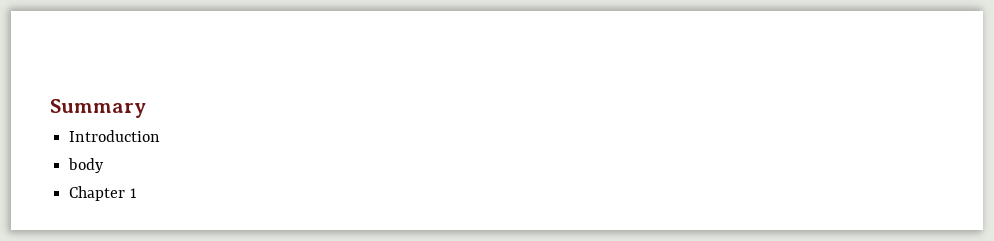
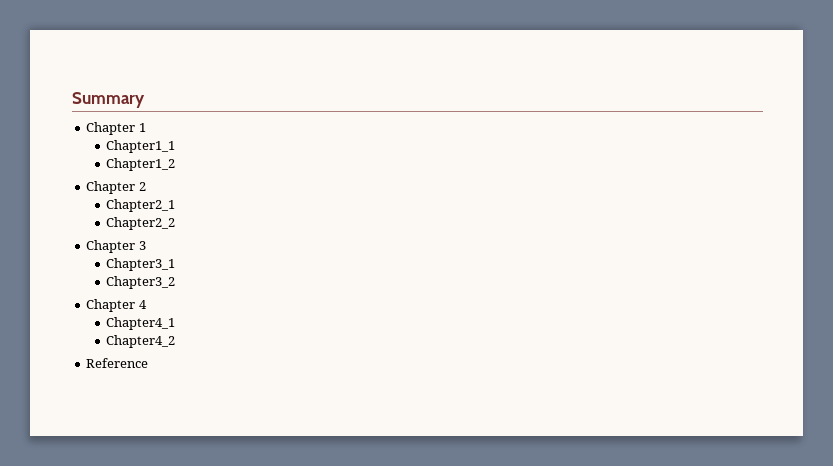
- Introduction
- body
+ Chapter1_1
+ Chapter1_2
+ Chapter 2
+ Chapter2_1
+ Chapter2_2
+ Chapter 3
+ Chapter3_1
+ Chapter3_2
+ Chapter 4
+ Chapter4_1
+ Chapter4_2
+ Reference

